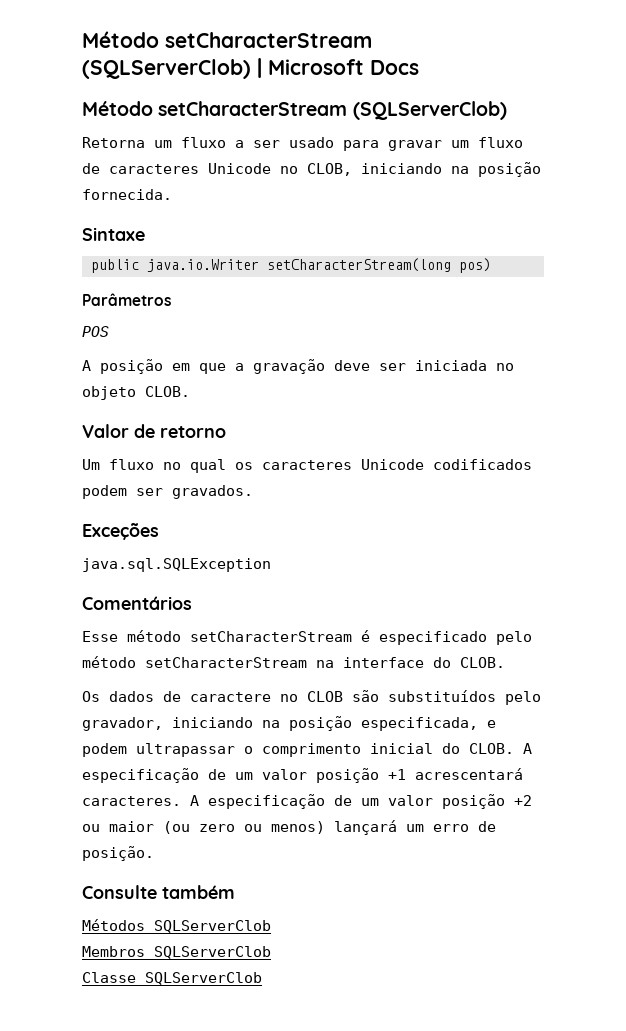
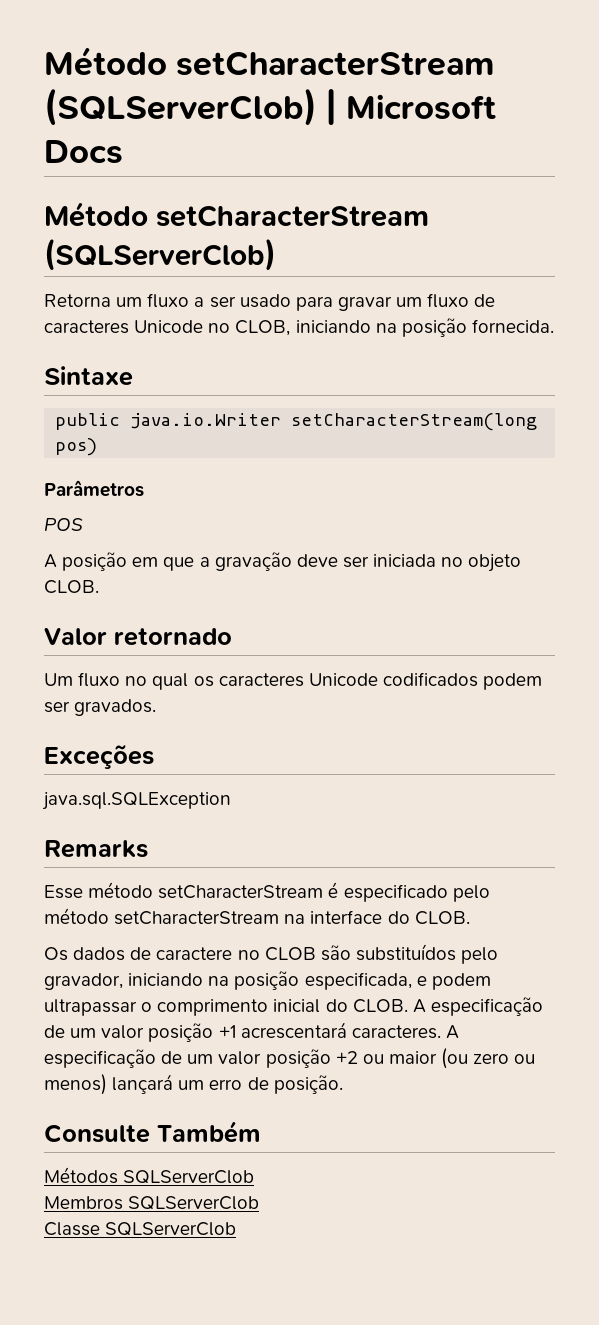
- Valor de retorno
+ Valor retornado
- Comentários
+ Remarks
- Consulte também
+ Consulte Também

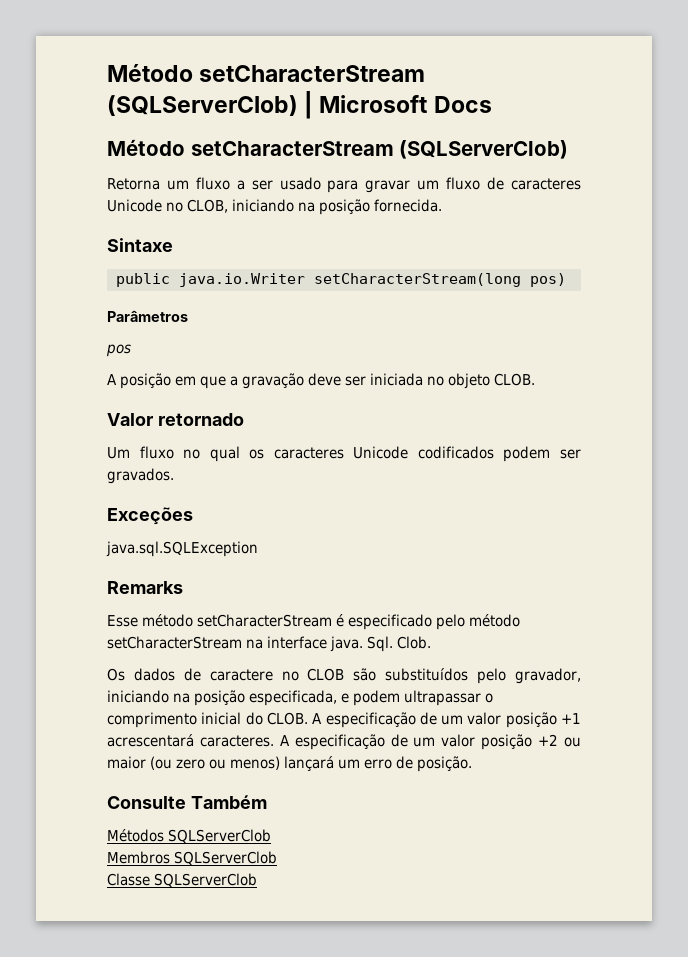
- POS
+ pos
- Esse método setCharacterStream é especificado pelo método setCharacterStream na interface do CLOB.
+ Esse método setCharacterStream é especificado pelo método setCharacterStream na interface java. Sql. Clob.

